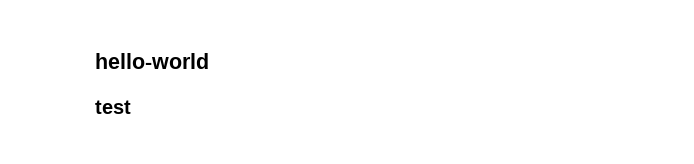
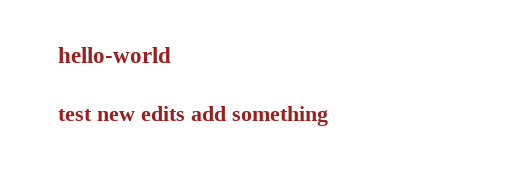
- test
+ test new edits add something

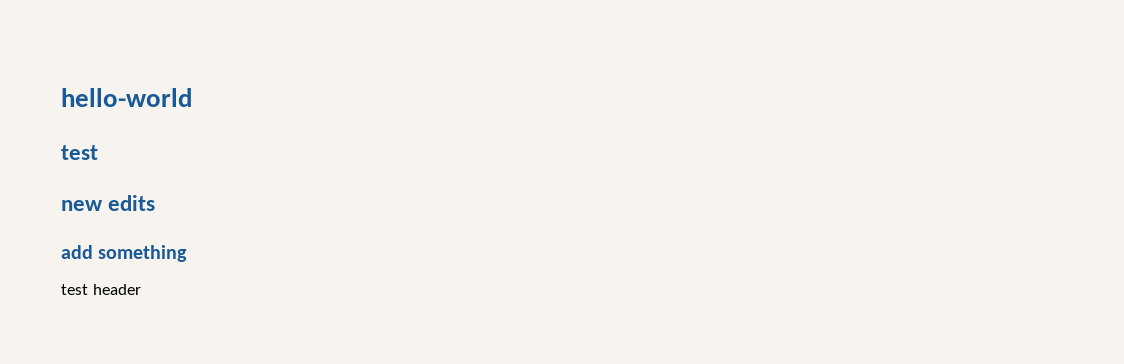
  hello-world
- test new edits add something
+ test
+ new edits
+ add something
+ test header

